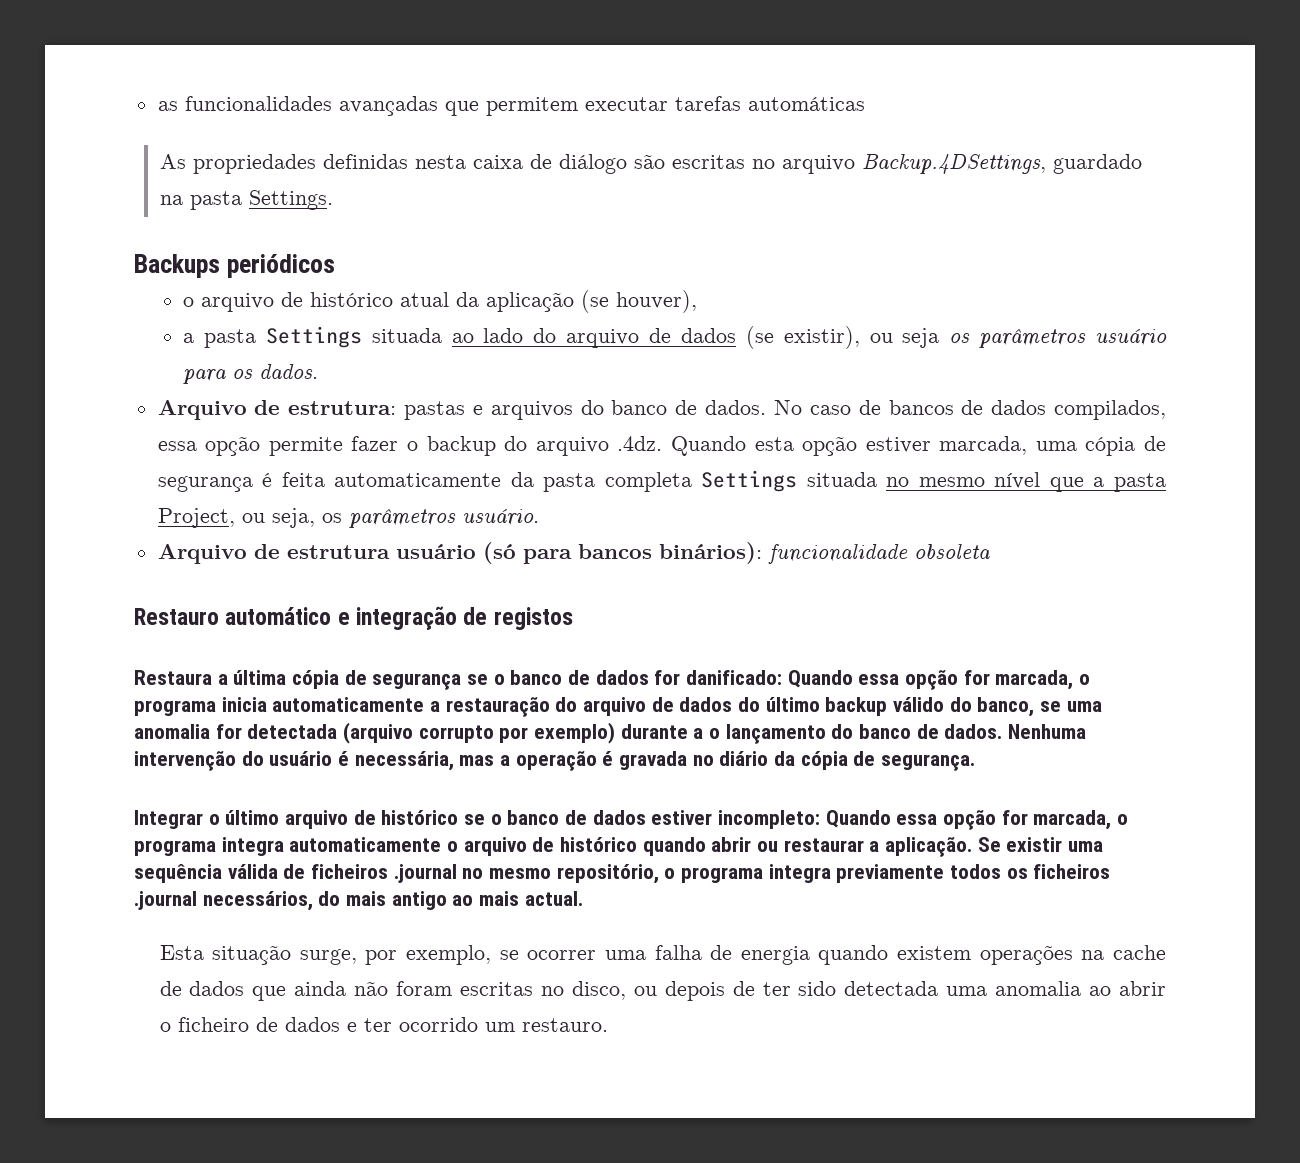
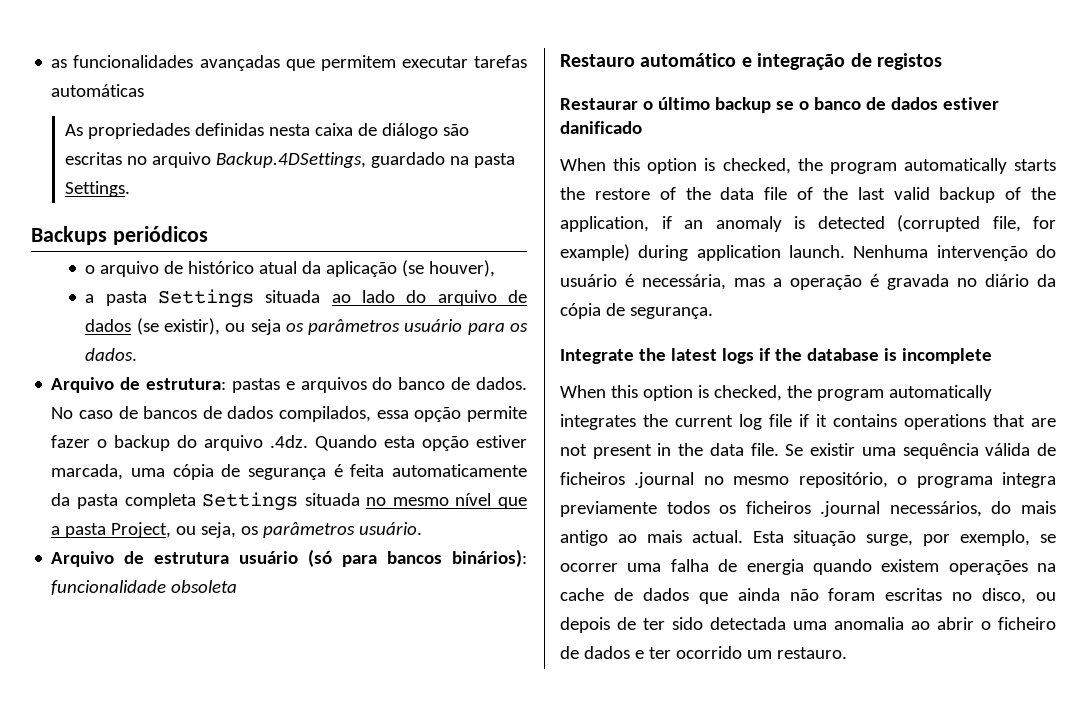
- Restaura a última cópia de segurança se o banco de dados for danificado: Quando essa opção for marcada, o programa inicia automaticamente a restauração do arquivo de dados do último backup válido do banco, se uma anomalia for detectada (arquivo corrupto por exemplo) durante a o lançamento do banco de dados.
+ Restaurar o último backup se o banco de dados estiver danificado
+ When this option is checked, the program automatically starts the restore of the data file of the last valid backup of the application, if an anomaly is detected (corrupted file, for example) during application launch.
- Integrar o último arquivo de histórico se o banco de dados estiver incompleto: Quando essa opção for marcada, o programa integra automaticamente o arquivo de histórico quando abrir ou restaurar a aplicação.
+ Integrate the latest logs if the database is incomplete
+ When this option is checked, the program automatically integrates the current log file if it contains operations that are not present in the data file.
- Se existir uma sequência válida de ficheiros .journal no mesmo repositório, o programa integra previamente todos os ficheiros .journal necessários, do mais antigo ao mais actual.
- Esta situação surge, por exemplo, se ocorrer uma falha de energia quando existem operações na cache de dados que ainda não foram escritas no disco, ou depois de ter sido detectada uma anomalia ao abrir o ficheiro de dados e ter ocorrido um restauro.
+ Se existir uma sequência válida de ficheiros .journal no mesmo repositório, o programa integra previamente todos os ficheiros .journal necessários, do mais antigo ao mais actual. Esta situação surge, por exemplo, se ocorrer uma falha de energia quando existem operações na cache de dados que ainda não foram escritas no disco, ou depois de ter sido detectada uma anomalia ao abrir o ficheiro de dados e ter ocorrido um restauro.

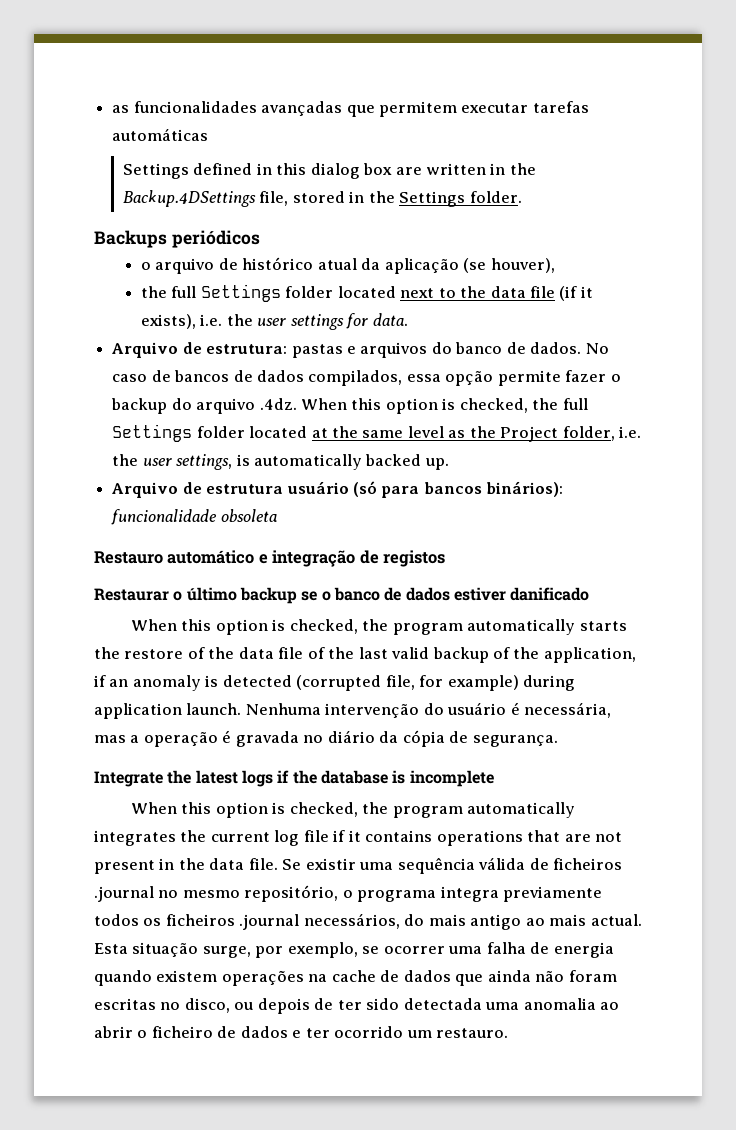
- As propriedades definidas nesta caixa de diálogo são escritas no arquivo Backup.4DSettings, guardado na pasta Settings.
+ Settings defined in this dialog box are written in the Backup.4DSettings file, stored in the Settings folder.
- a pasta Settings situada ao lado do arquivo de dados (se existir), ou seja os parâmetros usuário para os dados.
+ the full Settings folder located next to the data file (if it exists), i.e. the user settings for data.
- No caso de bancos de dados compilados, essa opção permite fazer o backup do arquivo .4dz. Quando esta opção estiver marcada, uma cópia de segurança é feita automaticamente da pasta completa Settings situada no mesmo nível que a pasta Project, ou seja, os parâmetros usuário.
+ No caso de bancos de dados compilados, essa opção permite fazer o backup do arquivo .4dz. When this option is checked, the full Settings folder located at the same level as the Project folder, i.e. the user settings, is automatically backed up.

